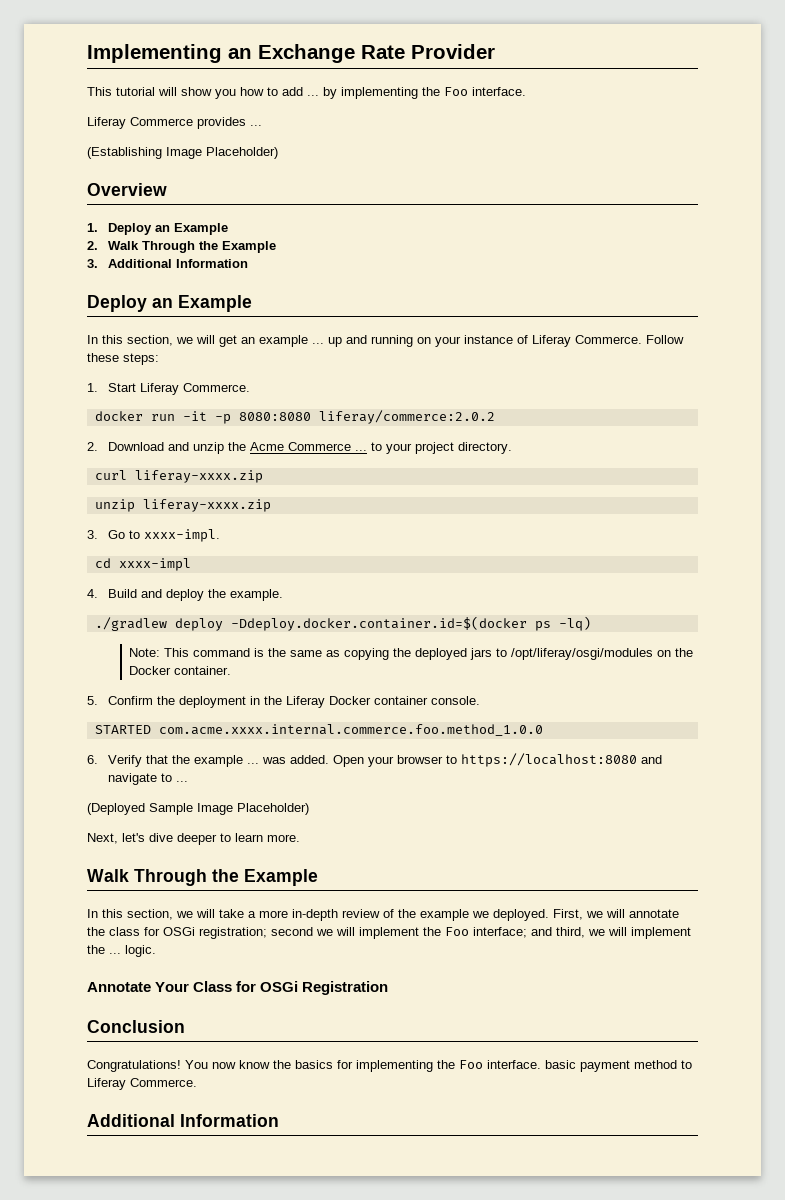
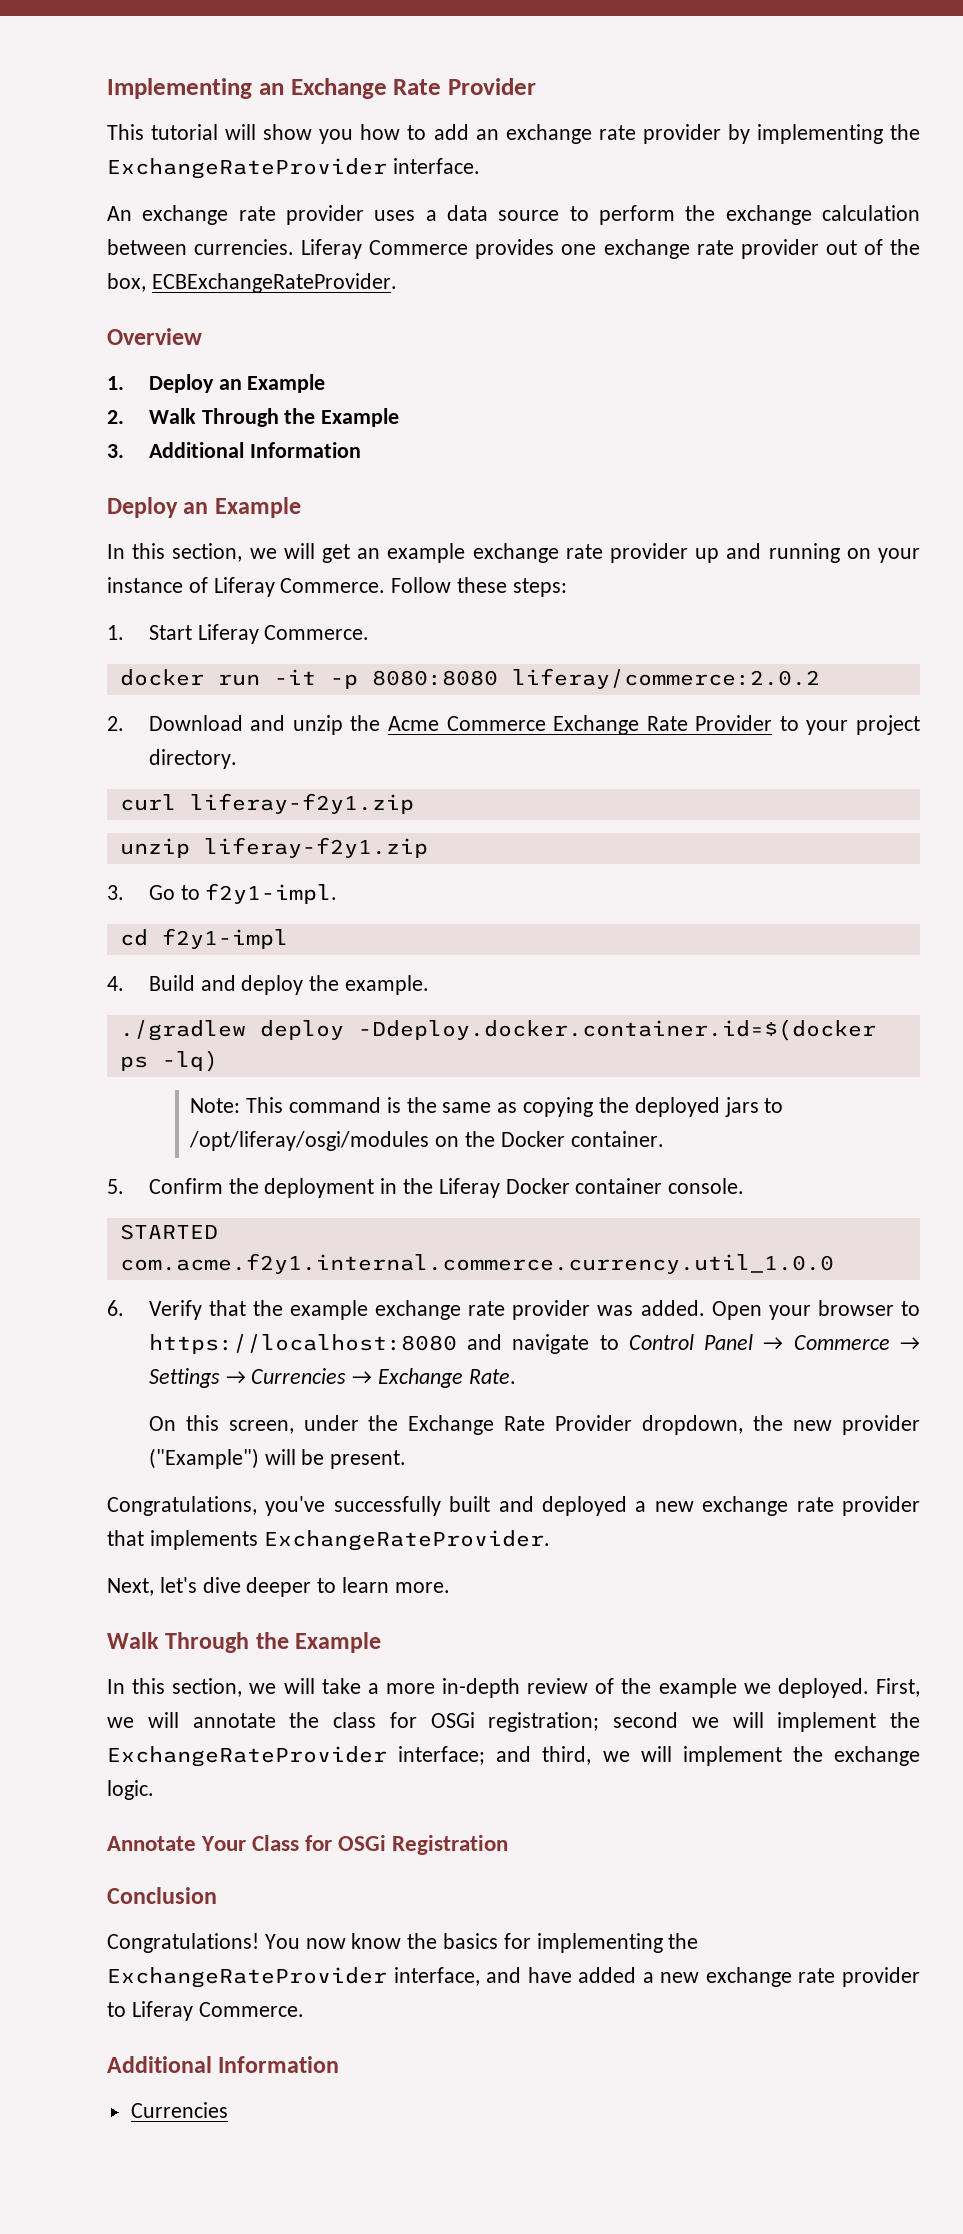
- This tutorial will show you how to add ... by implementing the Foo interface.
+ This tutorial will show you how to add an exchange rate provider by implementing the ExchangeRateProvider interface.
- Liferay Commerce provides ...
- (Establishing Image Placeholder)
+ An exchange rate provider uses a data source to perform the exchange calculation between currencies. Liferay Commerce provides one exchange rate provider out of the box, ECBExchangeRateProvider.
- In this section, we will get an example ... up and running on your instance of Liferay Commerce.
+ In this section, we will get an example exchange rate provider up and running on your instance of Liferay Commerce.
- 2. Download and unzip the Acme Commerce ... to your project directory.
+ 2. Download and unzip the Acme Commerce Exchange Rate Provider to your project directory.
- curl liferay-xxxx.zip
- unzip liferay-xxxx.zip
+ curl liferay-f2y1.zip
+ unzip liferay-f2y1.zip
- 3. Go to xxxx-impl.
+ 3. Go to f2y1-impl.
- cd xxxx-impl
+ cd f2y1-impl
- STARTED com.acme.xxxx.internal.commerce.foo.method_1.0.0
+ STARTED com.acme.f2y1.internal.commerce.currency.util_1.0.0
- 6. Verify that the example ... was added.
+ 6. Verify that the example exchange rate provider was added.
- Open your browser to https://localhost:8080 and navigate to ...
- (Deployed Sample Image Placeholder)
+ Open your browser to https://localhost:8080 and navigate to Control Panel → Commerce → Settings → Currencies → Exchange Rate.
+ On this screen, under the Exchange Rate Provider dropdown, the new provider ("Example") will be present.
+ Congratulations, you've successfully built and deployed a new exchange rate provider that implements ExchangeRateProvider.
- First, we will annotate the class for OSGi registration; second we will implement the Foo interface; and third, we will implement the ... logic.
+ First, we will annotate the class for OSGi registration; second we will implement the ExchangeRateProvider interface; and third, we will implement the exchange logic.
- You now know the basics for implementing the Foo interface. basic payment method to Liferay Commerce.
+ You now know the basics for implementing the ExchangeRateProvider interface, and have added a new exchange rate provider to Liferay Commerce.
  Additional Information
+ Currencies

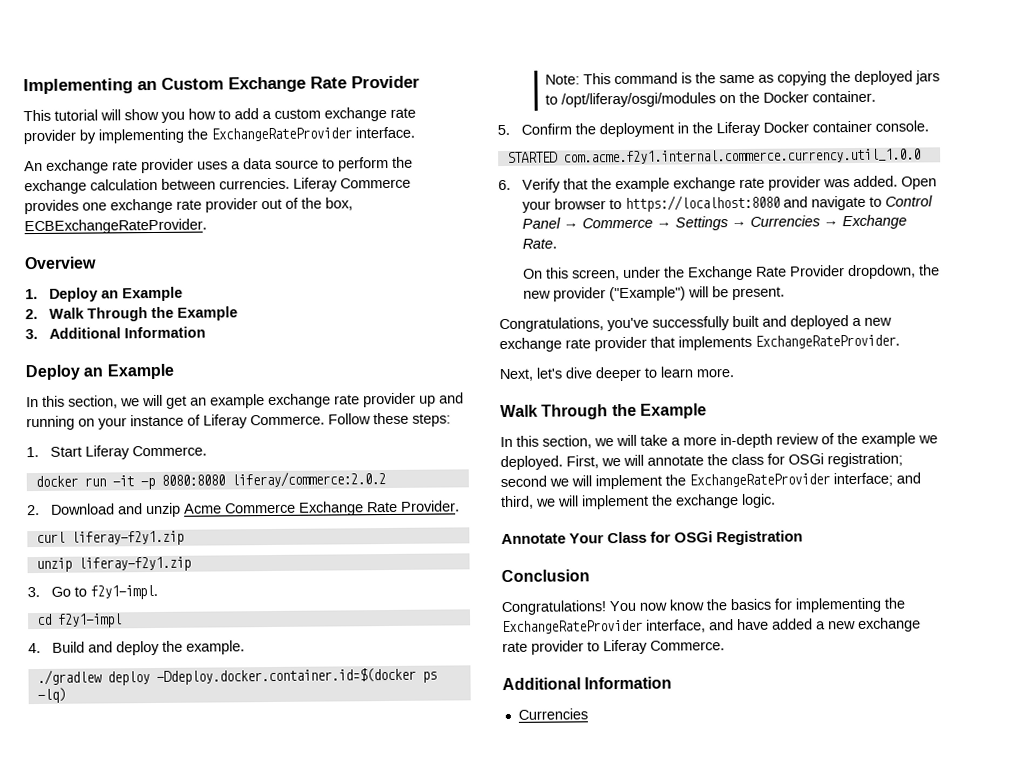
- Implementing an Exchange Rate Provider
+ Implementing an Custom Exchange Rate Provider
- This tutorial will show you how to add an exchange rate provider by implementing the ExchangeRateProvider interface.
+ This tutorial will show you how to add a custom exchange rate provider by implementing the ExchangeRateProvider interface.
- 2. Download and unzip the Acme Commerce Exchange Rate Provider to your project directory.
+ 2. Download and unzip Acme Commerce Exchange Rate Provider.

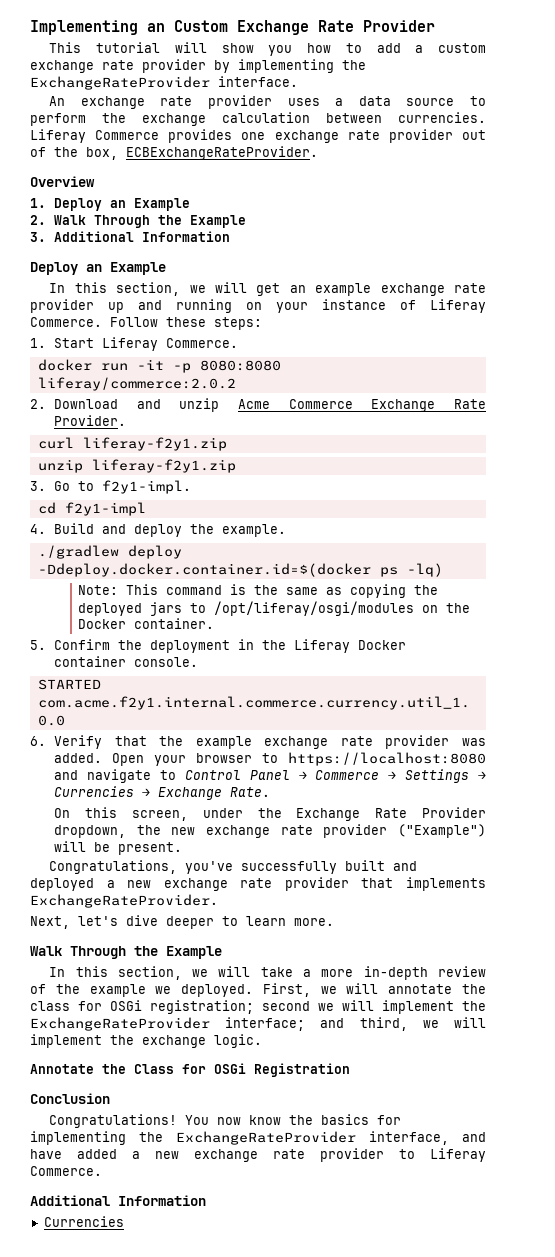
- On this screen, under the Exchange Rate Provider dropdown, the new provider ("Example") will be present.
+ On this screen, under the Exchange Rate Provider dropdown, the new exchange rate provider ("Example") will be present.
- Annotate Your Class for OSGi Registration
+ Annotate the Class for OSGi Registration

